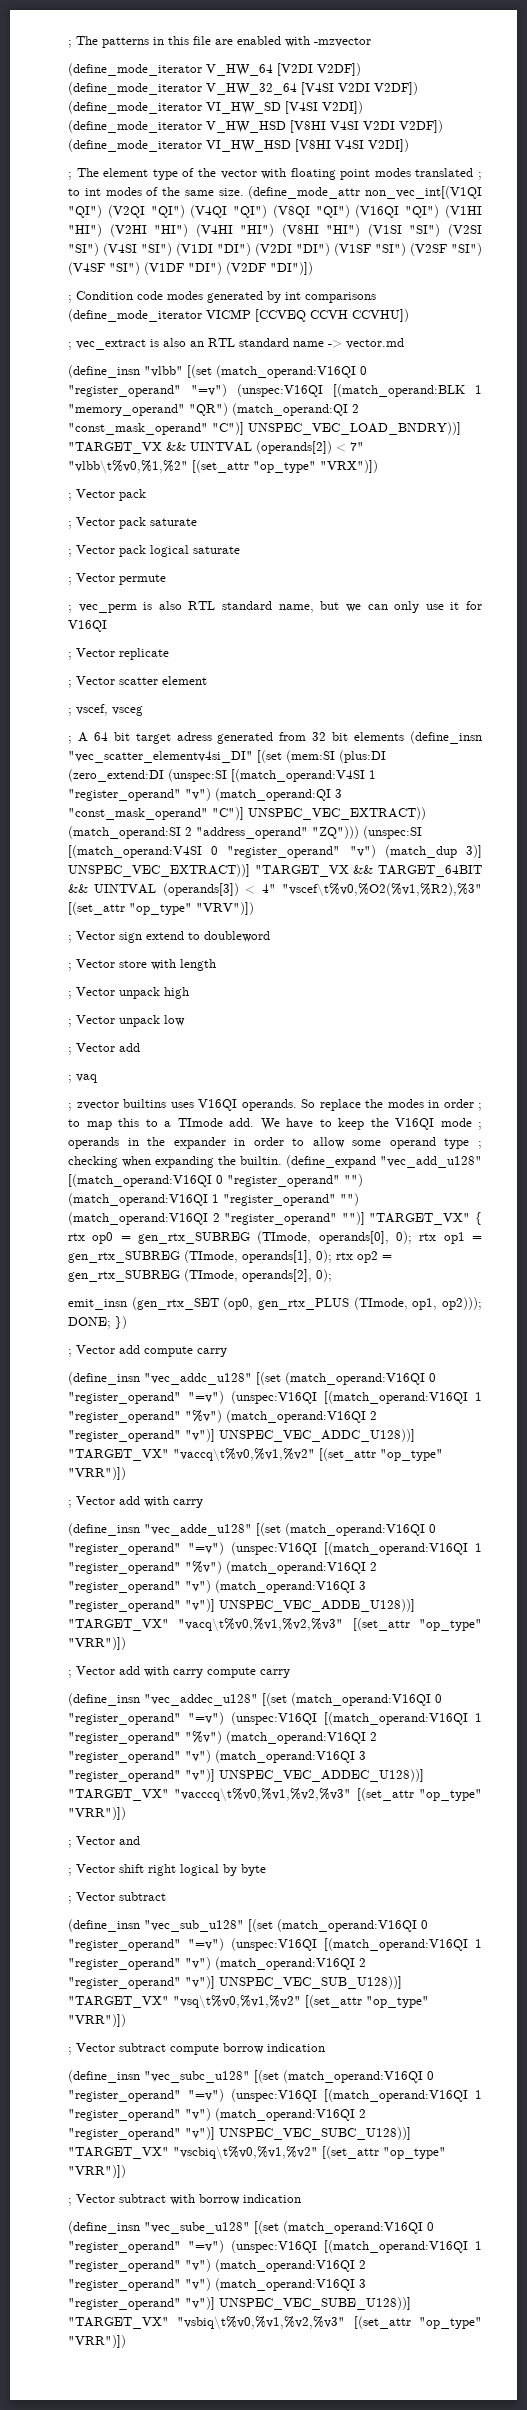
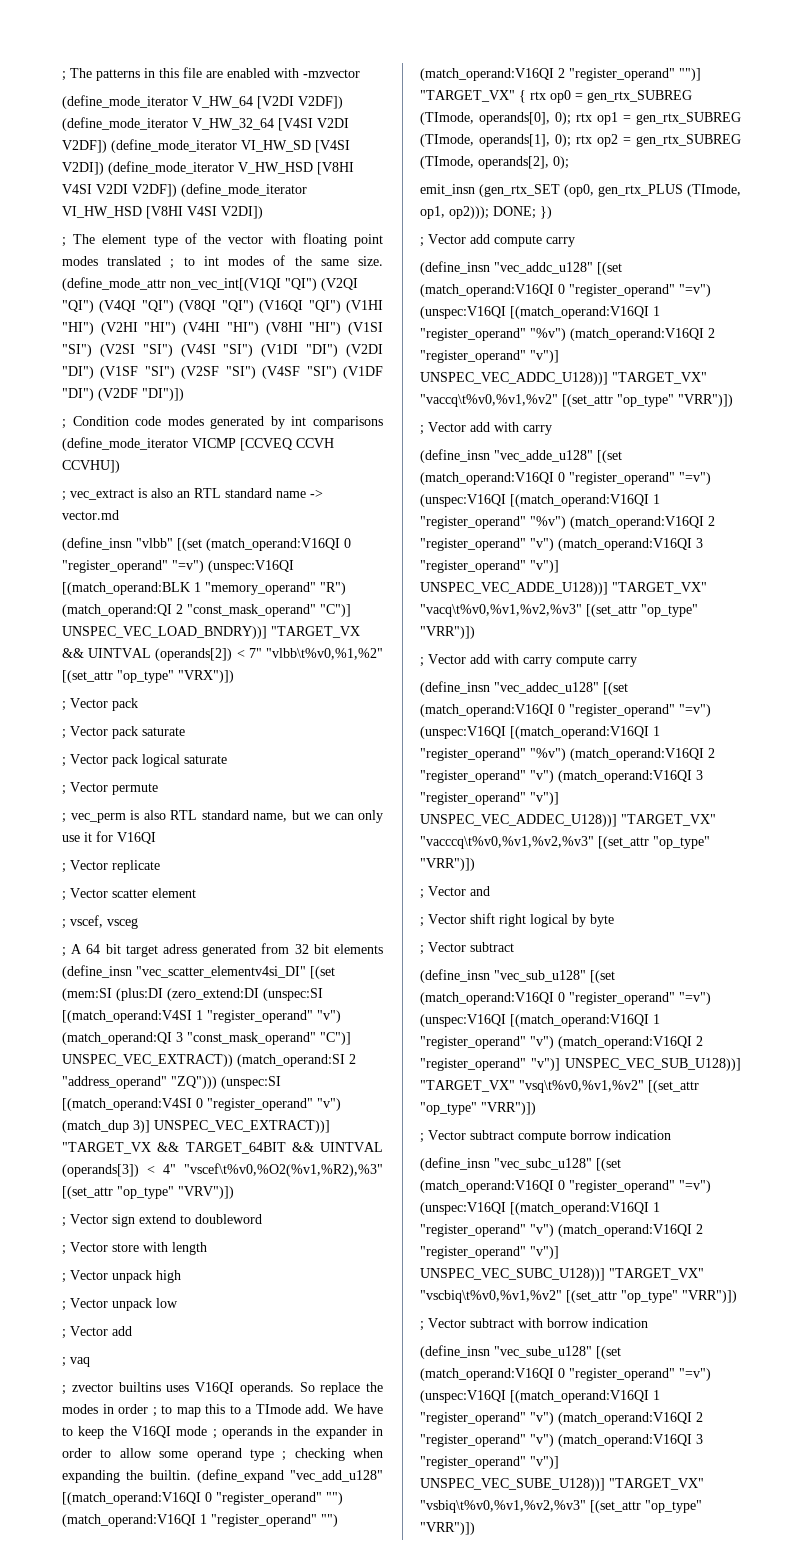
- (define_insn "vlbb" [(set (match_operand:V16QI 0 "register_operand" "=v") (unspec:V16QI [(match_operand:BLK 1 "memory_operand" "QR") (match_operand:QI 2 "const_mask_operand" "C")] UNSPEC_VEC_LOAD_BNDRY))] "TARGET_VX && UINTVAL (operands[2]) < 7" "vlbb\t%v0,%1,%2" [(set_attr "op_type" "VRX")])
+ (define_insn "vlbb" [(set (match_operand:V16QI 0 "register_operand" "=v") (unspec:V16QI [(match_operand:BLK 1 "memory_operand" "R") (match_operand:QI 2 "const_mask_operand" "C")] UNSPEC_VEC_LOAD_BNDRY))] "TARGET_VX && UINTVAL (operands[2]) < 7" "vlbb\t%v0,%1,%2" [(set_attr "op_type" "VRX")])

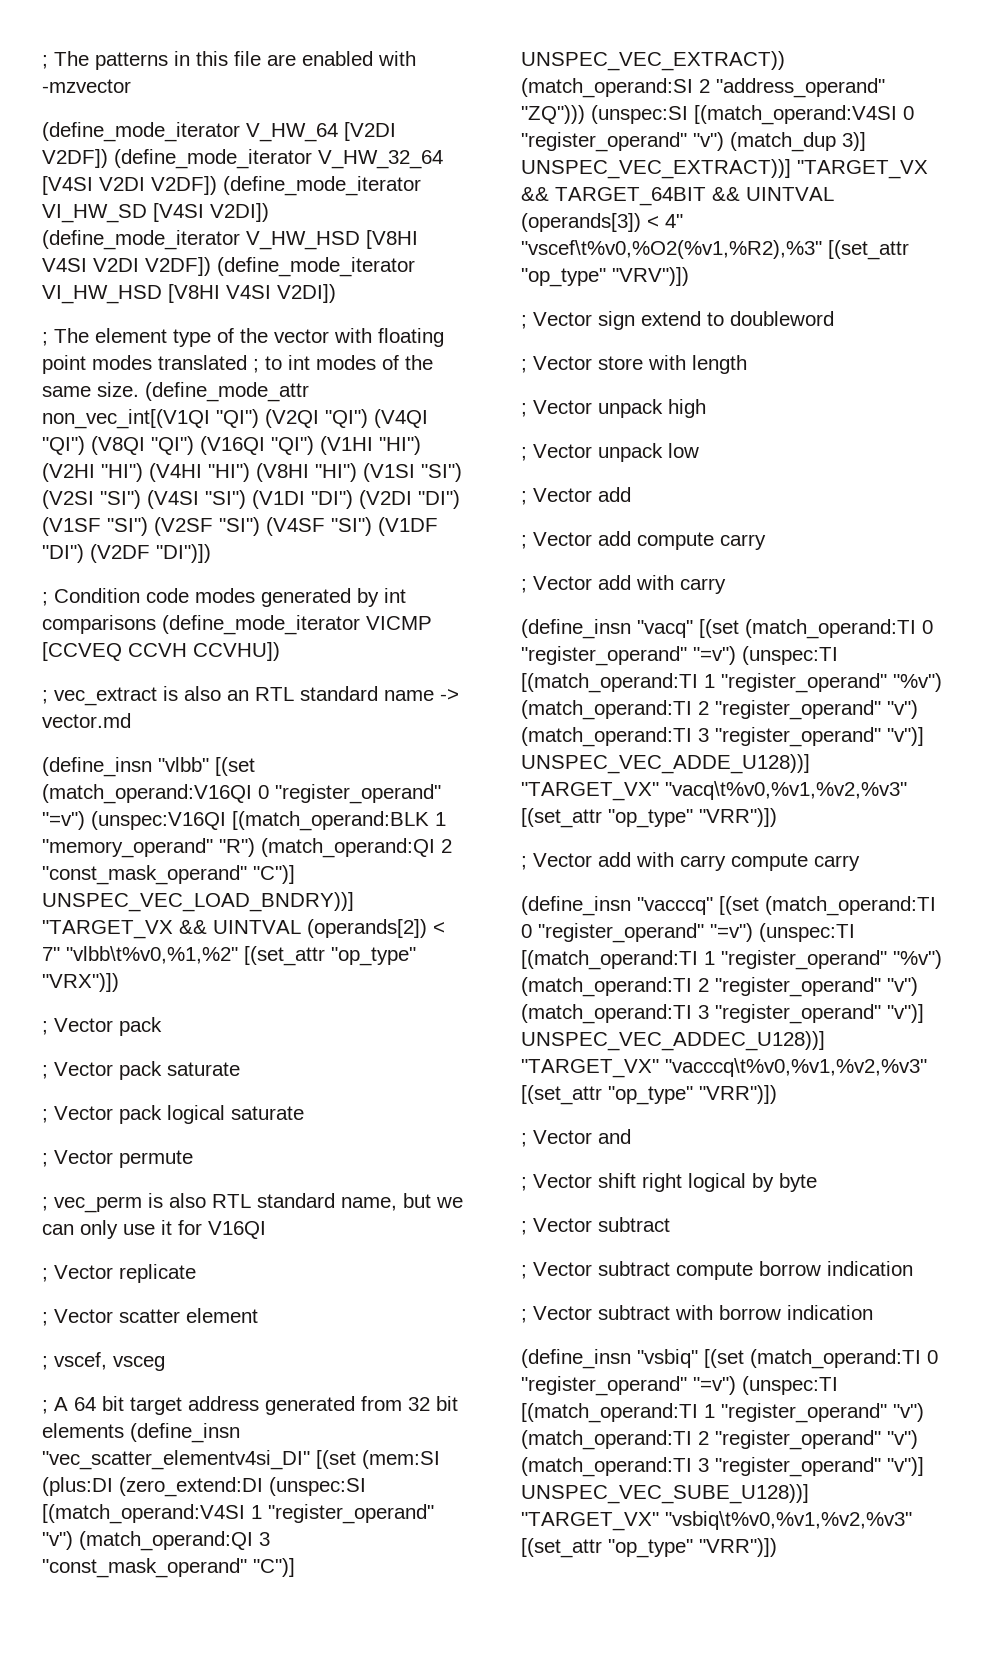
- ; A 64 bit target adress generated from 32 bit elements (define_insn "vec_scatter_elementv4si_DI" [(set (mem:SI (plus:DI (zero_extend:DI (unspec:SI [(match_operand:V4SI 1 "register_operand" "v") (match_operand:QI 3 "const_mask_operand" "C")] UNSPEC_VEC_EXTRACT)) (match_operand:SI 2 "address_operand" "ZQ"))) (unspec:SI [(match_operand:V4SI 0 "register_operand" "v") (match_dup 3)] UNSPEC_VEC_EXTRACT))] "TARGET_VX && TARGET_64BIT && UINTVAL (operands[3]) < 4" "vscef\t%v0,%O2(%v1,%R2),%3" [(set_attr "op_type" "VRV")])
+ ; A 64 bit target address generated from 32 bit elements (define_insn "vec_scatter_elementv4si_DI" [(set (mem:SI (plus:DI (zero_extend:DI (unspec:SI [(match_operand:V4SI 1 "register_operand" "v") (match_operand:QI 3 "const_mask_operand" "C")] UNSPEC_VEC_EXTRACT)) (match_operand:SI 2 "address_operand" "ZQ"))) (unspec:SI [(match_operand:V4SI 0 "register_operand" "v") (match_dup 3)] UNSPEC_VEC_EXTRACT))] "TARGET_VX && TARGET_64BIT && UINTVAL (operands[3]) < 4" "vscef\t%v0,%O2(%v1,%R2),%3" [(set_attr "op_type" "VRV")])
- ; vaq
- ; zvector builtins uses V16QI operands. So replace the modes in order ; to map this to a TImode add. We have to keep the V16QI mode ; operands in the expander in order to allow some operand type ; checking when expanding the builtin. (define_expand "vec_add_u128" [(match_operand:V16QI 0 "register_operand" "") (match_operand:V16QI 1 "register_operand" "") (match_operand:V16QI 2 "register_operand" "")] "TARGET_VX" { rtx op0 = gen_rtx_SUBREG (TImode, operands[0], 0); rtx op1 = gen_rtx_SUBREG (TImode, operands[1], 0); rtx op2 = gen_rtx_SUBREG (TImode, operands[2], 0);
- emit_insn (gen_rtx_SET (op0, gen_rtx_PLUS (TImode, op1, op2))); DONE; })
- (define_insn "vec_addc_u128" [(set (match_operand:V16QI 0 "register_operand" "=v") (unspec:V16QI [(match_operand:V16QI 1 "register_operand" "%v") (match_operand:V16QI 2 "register_operand" "v")] UNSPEC_VEC_ADDC_U128))] "TARGET_VX" "vaccq\t%v0,%v1,%v2" [(set_attr "op_type" "VRR")])
- (define_insn "vec_adde_u128" [(set (match_operand:V16QI 0 "register_operand" "=v") (unspec:V16QI [(match_operand:V16QI 1 "register_operand" "%v") (match_operand:V16QI 2 "register_operand" "v") (match_operand:V16QI 3 "register_operand" "v")] UNSPEC_VEC_ADDE_U128))] "TARGET_VX" "vacq\t%v0,%v1,%v2,%v3" [(set_attr "op_type" "VRR")])
+ (define_insn "vacq" [(set (match_operand:TI 0 "register_operand" "=v") (unspec:TI [(match_operand:TI 1 "register_operand" "%v") (match_operand:TI 2 "register_operand" "v") (match_operand:TI 3 "register_operand" "v")] UNSPEC_VEC_ADDE_U128))] "TARGET_VX" "vacq\t%v0,%v1,%v2,%v3" [(set_attr "op_type" "VRR")])
- (define_insn "vec_addec_u128" [(set (match_operand:V16QI 0 "register_operand" "=v") (unspec:V16QI [(match_operand:V16QI 1 "register_operand" "%v") (match_operand:V16QI 2 "register_operand" "v") (match_operand:V16QI 3 "register_operand" "v")] UNSPEC_VEC_ADDEC_U128))] "TARGET_VX" "vacccq\t%v0,%v1,%v2,%v3" [(set_attr "op_type" "VRR")])
+ (define_insn "vacccq" [(set (match_operand:TI 0 "register_operand" "=v") (unspec:TI [(match_operand:TI 1 "register_operand" "%v") (match_operand:TI 2 "register_operand" "v") (match_operand:TI 3 "register_operand" "v")] UNSPEC_VEC_ADDEC_U128))] "TARGET_VX" "vacccq\t%v0,%v1,%v2,%v3" [(set_attr "op_type" "VRR")])
- (define_insn "vec_sub_u128" [(set (match_operand:V16QI 0 "register_operand" "=v") (unspec:V16QI [(match_operand:V16QI 1 "register_operand" "v") (match_operand:V16QI 2 "register_operand" "v")] UNSPEC_VEC_SUB_U128))] "TARGET_VX" "vsq\t%v0,%v1,%v2" [(set_attr "op_type" "VRR")])
- (define_insn "vec_subc_u128" [(set (match_operand:V16QI 0 "register_operand" "=v") (unspec:V16QI [(match_operand:V16QI 1 "register_operand" "v") (match_operand:V16QI 2 "register_operand" "v")] UNSPEC_VEC_SUBC_U128))] "TARGET_VX" "vscbiq\t%v0,%v1,%v2" [(set_attr "op_type" "VRR")])
- (define_insn "vec_sube_u128" [(set (match_operand:V16QI 0 "register_operand" "=v") (unspec:V16QI [(match_operand:V16QI 1 "register_operand" "v") (match_operand:V16QI 2 "register_operand" "v") (match_operand:V16QI 3 "register_operand" "v")] UNSPEC_VEC_SUBE_U128))] "TARGET_VX" "vsbiq\t%v0,%v1,%v2,%v3" [(set_attr "op_type" "VRR")])
+ (define_insn "vsbiq" [(set (match_operand:TI 0 "register_operand" "=v") (unspec:TI [(match_operand:TI 1 "register_operand" "v") (match_operand:TI 2 "register_operand" "v") (match_operand:TI 3 "register_operand" "v")] UNSPEC_VEC_SUBE_U128))] "TARGET_VX" "vsbiq\t%v0,%v1,%v2,%v3" [(set_attr "op_type" "VRR")])

